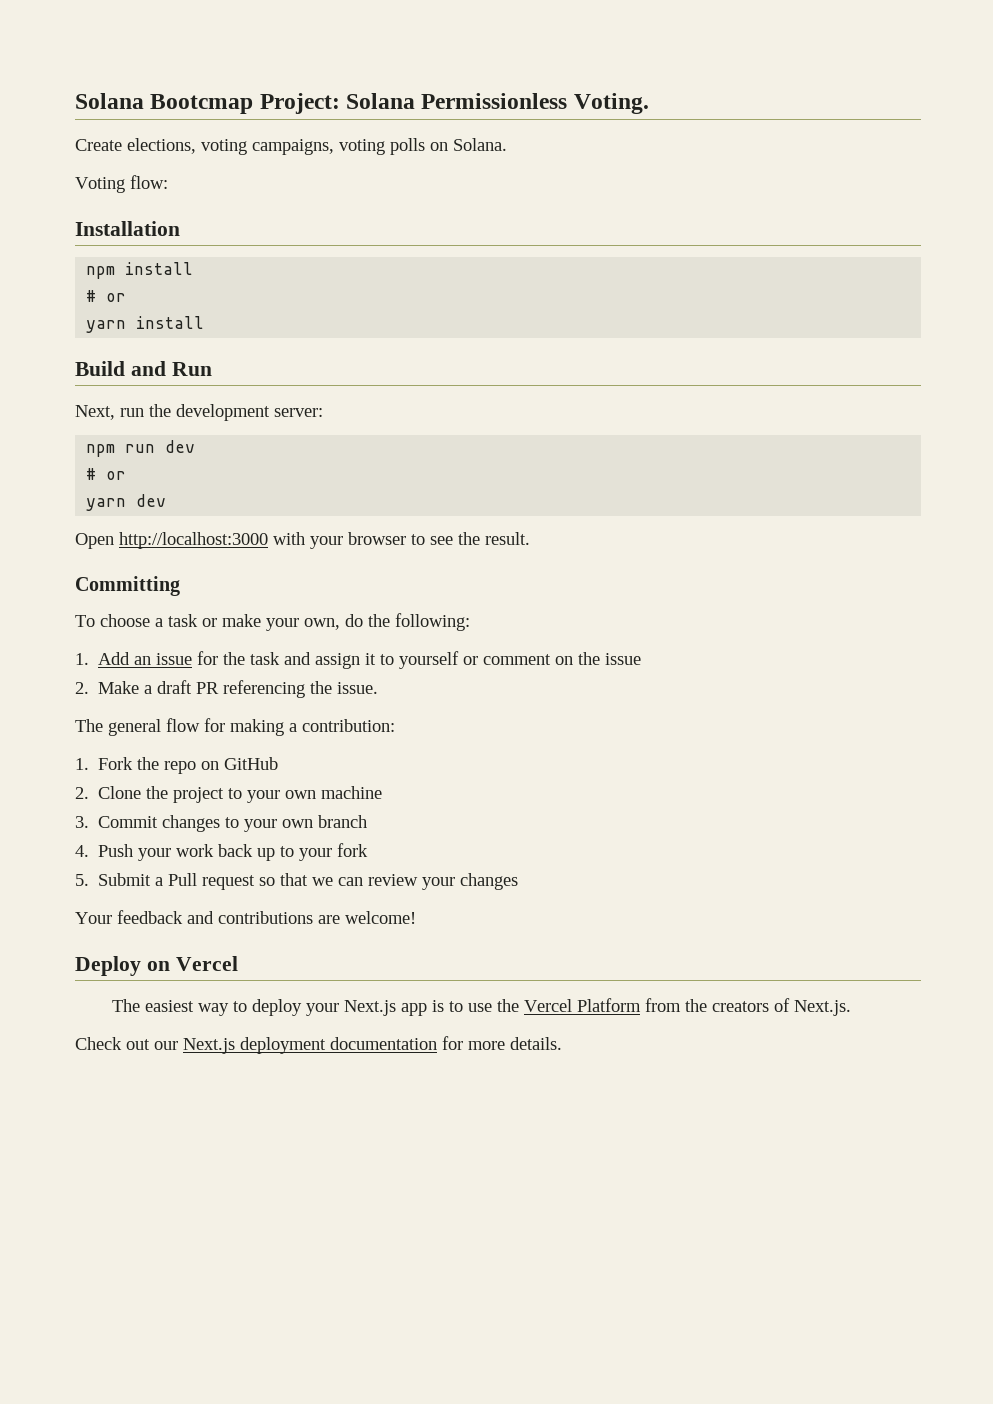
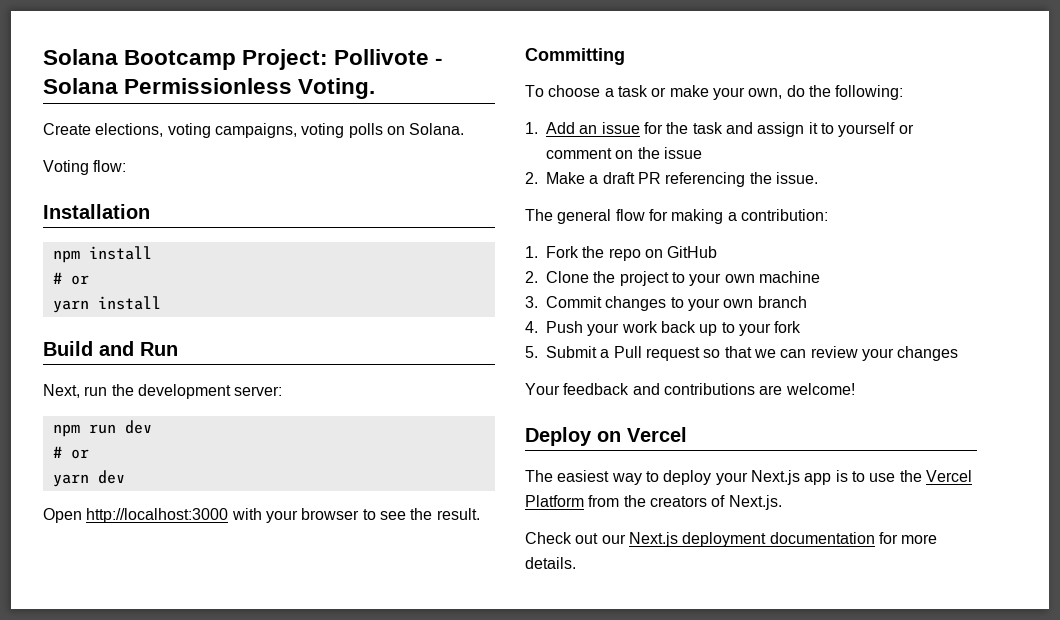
- Solana Bootcmap Project: Solana Permissionless Voting.
+ Solana Bootcamp Project: Pollivote - Solana Permissionless Voting.

